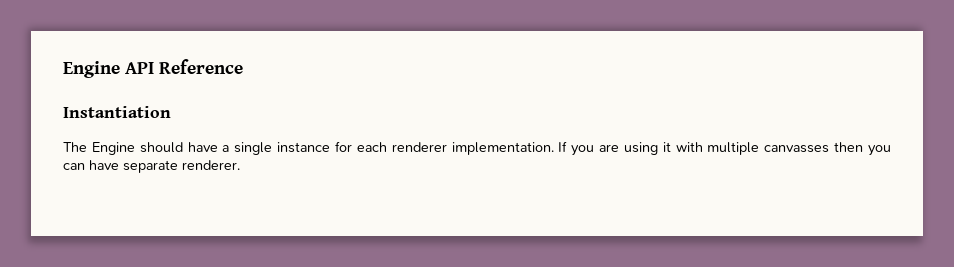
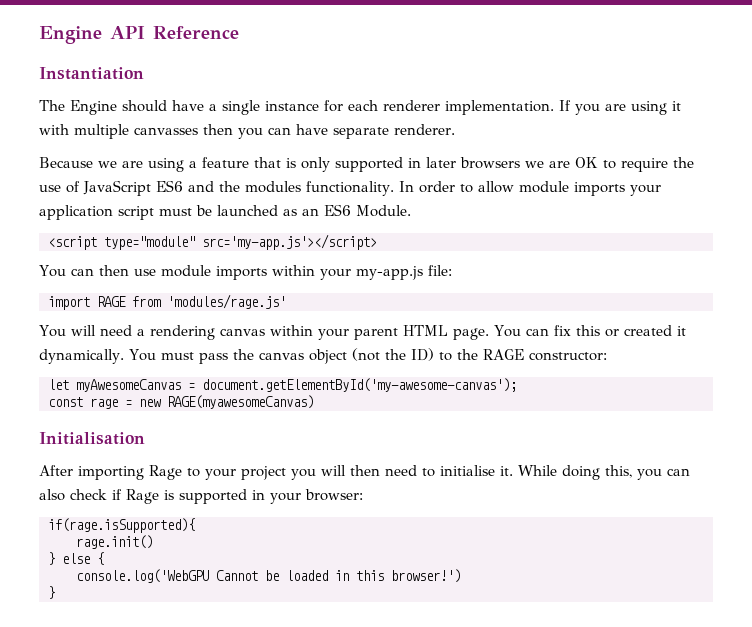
+ Because we are using a feature that is only supported in later browsers we are OK to require the use of JavaScript ES6 and the modules functionality. In order to allow module imports your application script must be launched as an ES6 Module.
+ <script type="module" src='my-app.js'></script>
+ You can then use module imports within your my-app.js file:
+ import RAGE from 'modules/rage.js'
+ You will need a rendering canvas within your parent HTML page. You can fix this or created it dynamically. You must pass the canvas object (not the ID) to the RAGE constructor:
+ let myAwesomeCanvas = document.getElementById('my-awesome-canvas');
+ const rage = new RAGE(myawesomeCanvas)
+ Initialisation
+ After importing Rage to your project you will then need to initialise it. While doing this, you can also check if Rage is supported in your browser:
+ if(rage.isSupported){
+ rage.init()
+ } else {
+ console.log('WebGPU Cannot be loaded in this browser!')
+ }

